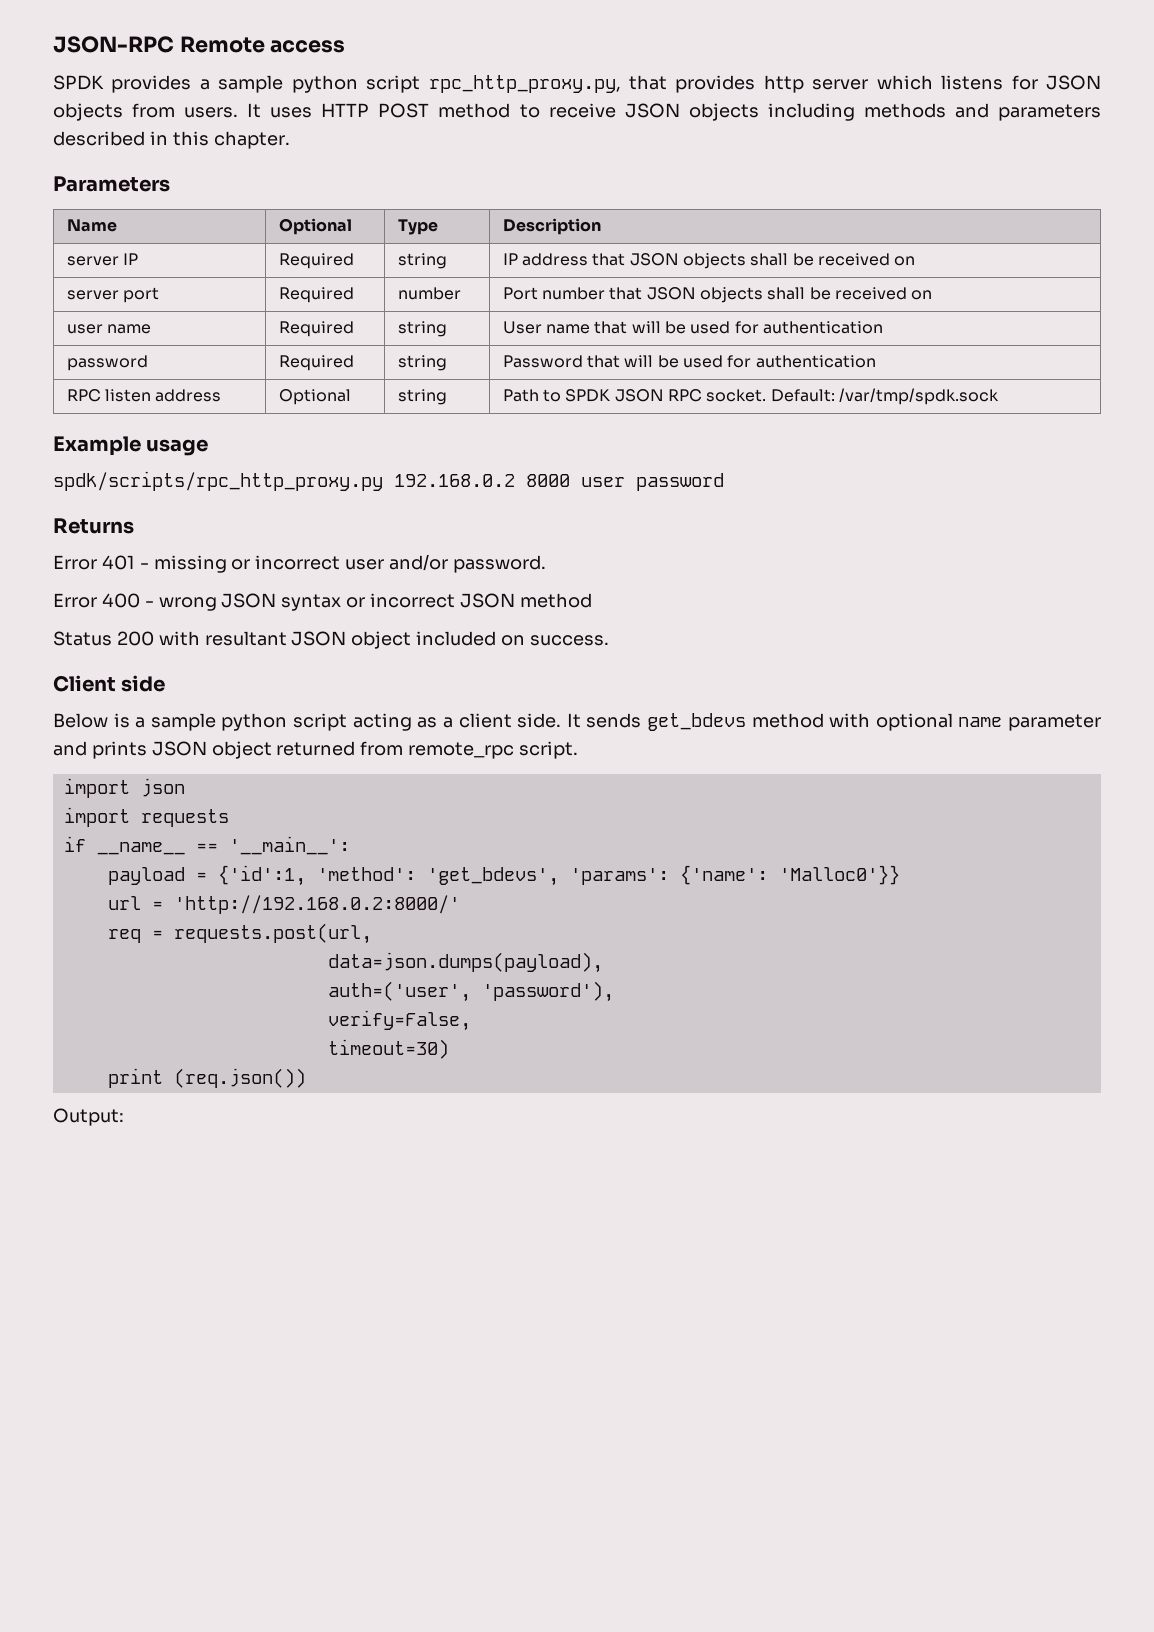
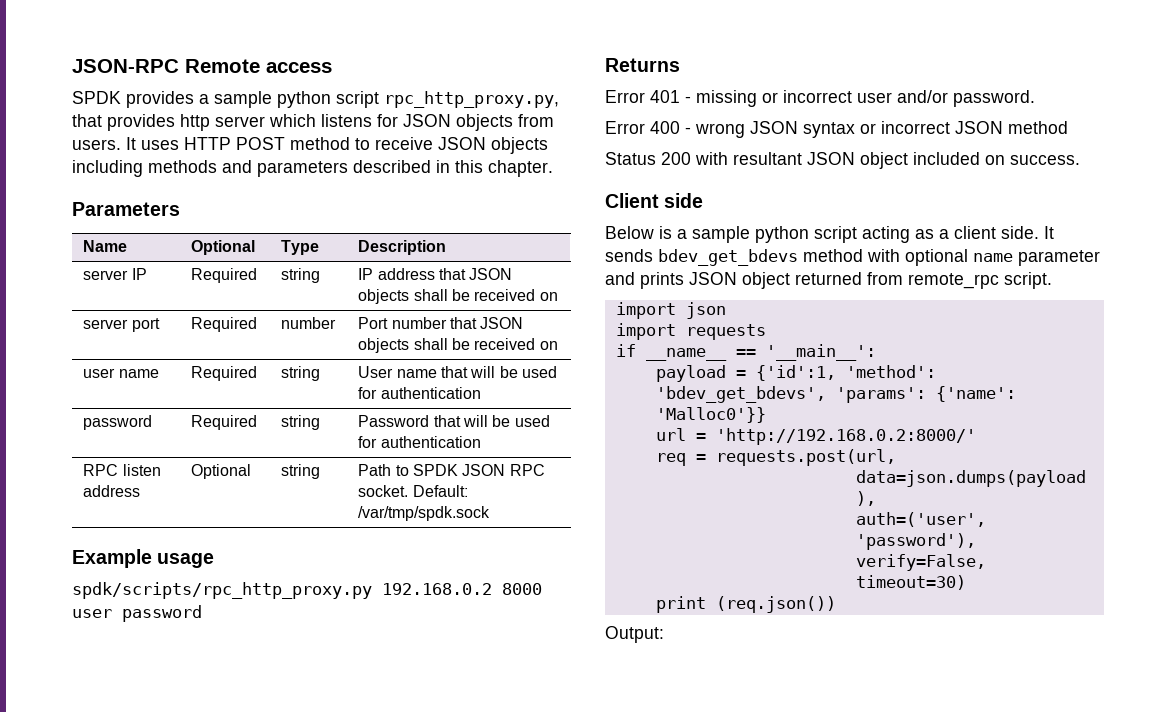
- It sends get_bdevs method with optional name parameter and prints JSON object returned from remote_rpc script.
+ It sends bdev_get_bdevs method with optional name parameter and prints JSON object returned from remote_rpc script.
- payload = {'id':1, 'method': 'get_bdevs', 'params': {'name': 'Malloc0'}}
+ payload = {'id':1, 'method': 'bdev_get_bdevs', 'params': {'name': 'Malloc0'}}

